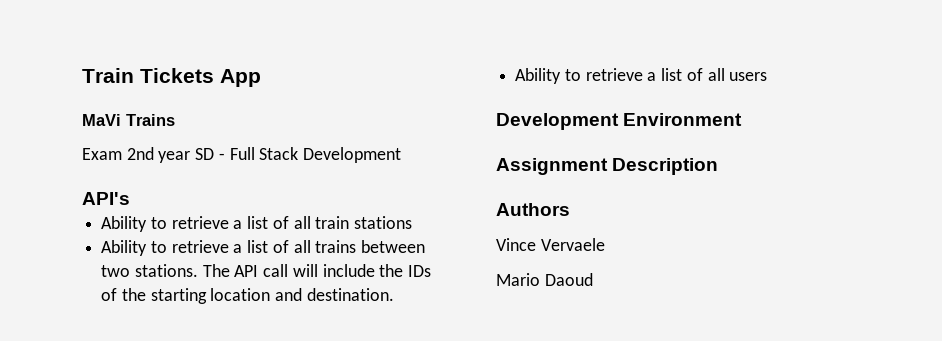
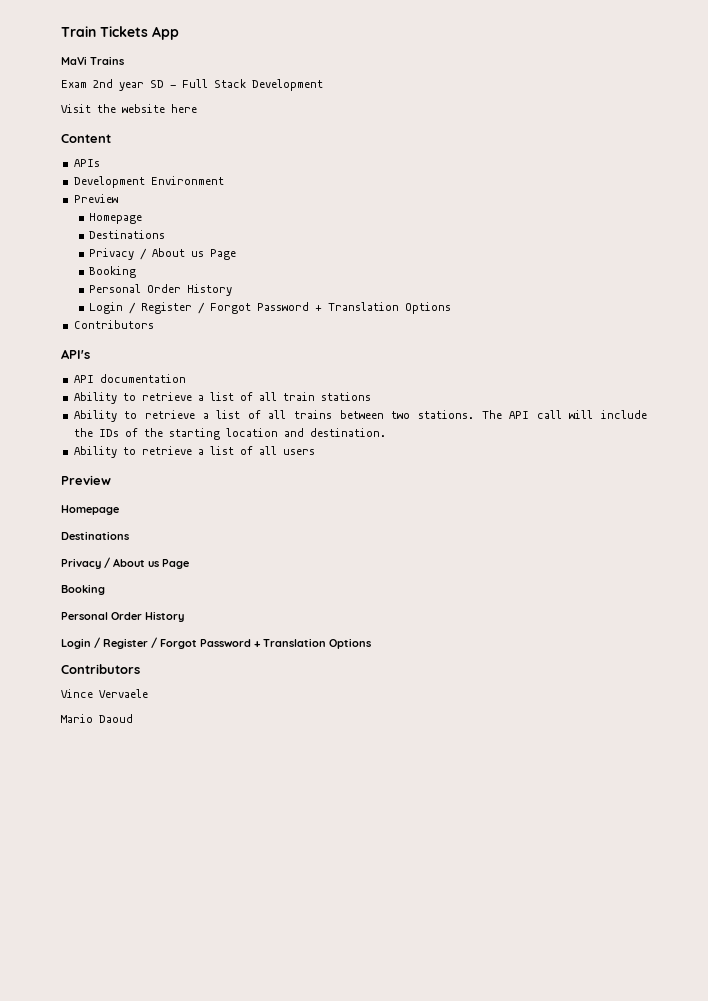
+ Visit the website here
+ Content
+ APIs
+ Development Environment
+ Preview
+ Homepage
+ Destinations
+ Privacy / About us Page
+ Booking
+ Personal Order History
+ Login / Register / Forgot Password + Translation Options
+ Contributors
+ API documentation
  Ability to retrieve a list of all users
- Development Environment
- Assignment Description
- Authors
+ Preview
+ Homepage
+ Destinations
+ Privacy / About us Page
+ Booking
+ Personal Order History
+ Login / Register / Forgot Password + Translation Options
+ Contributors

